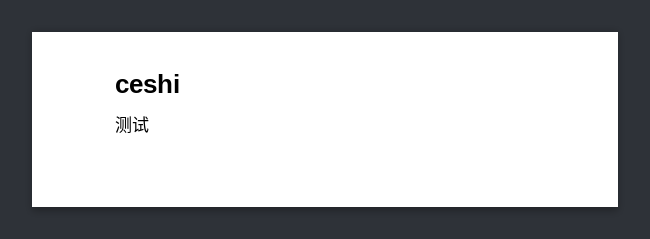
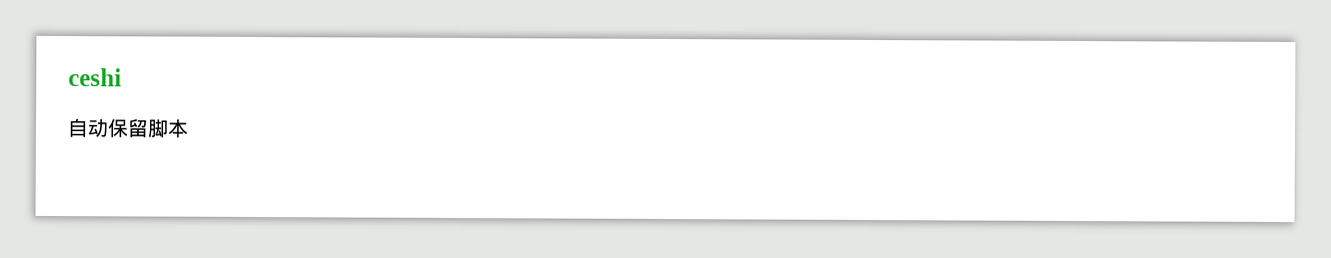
- 测试
+ 自动保留脚本

